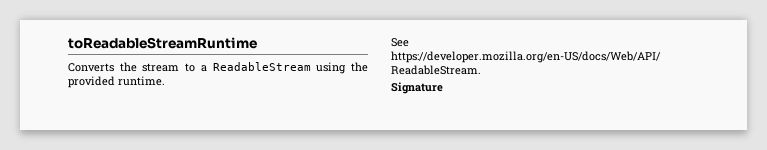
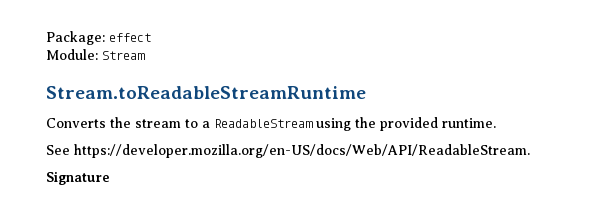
- toReadableStreamRuntime
+ Package: effect
+ Module: Stream
+ Stream.toReadableStreamRuntime

